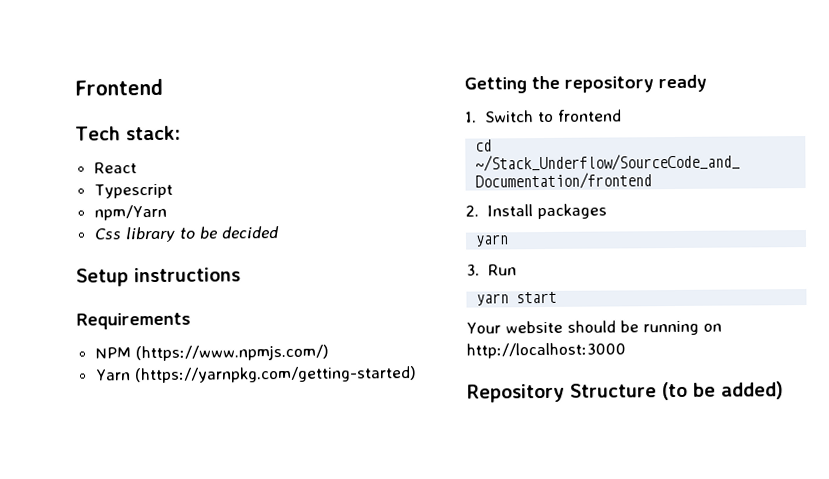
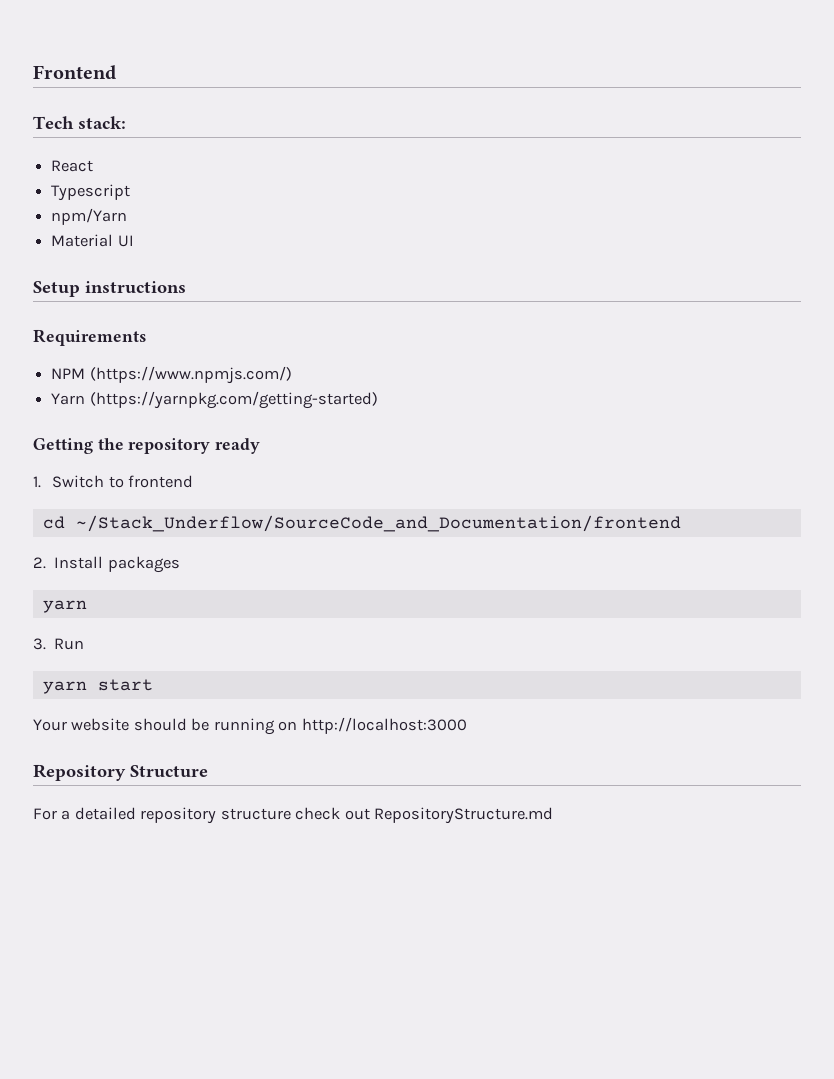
- Css library to be decided
+ Material UI
- Repository Structure (to be added)
+ Repository Structure
+ For a detailed repository structure check out RepositoryStructure.md

